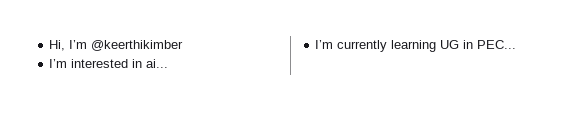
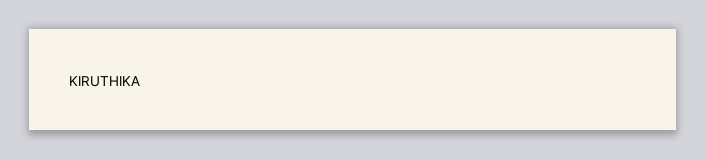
- Hi, I’m @keerthikimber
- I’m interested in ai...
- I’m currently learning UG in PEC...
+ KIRUTHIKA

